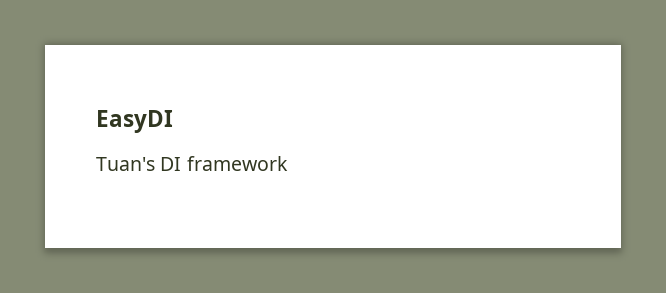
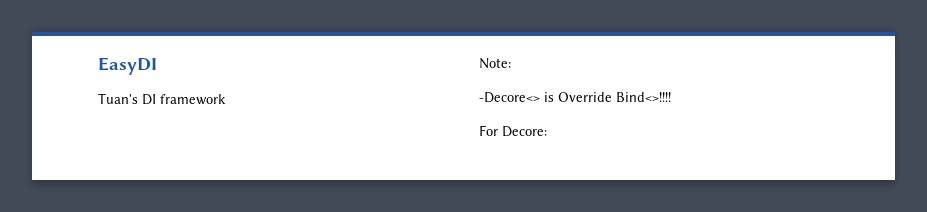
+ Note:
+ -Decore<> is Override Bind<>!!!!
+ For Decore:

